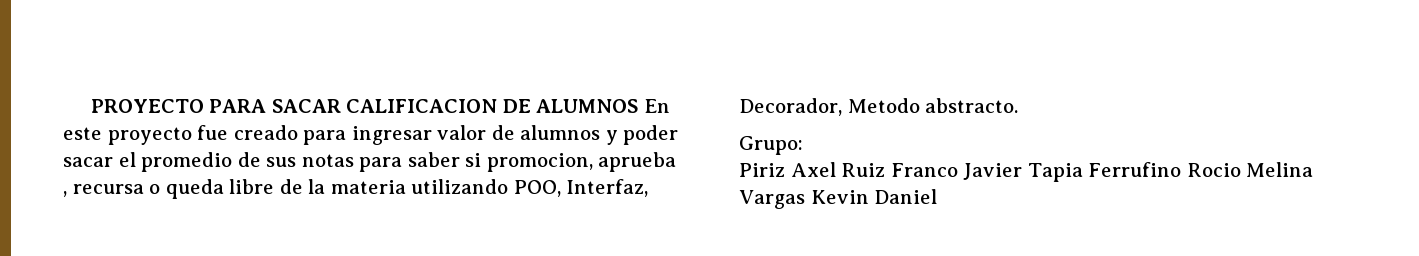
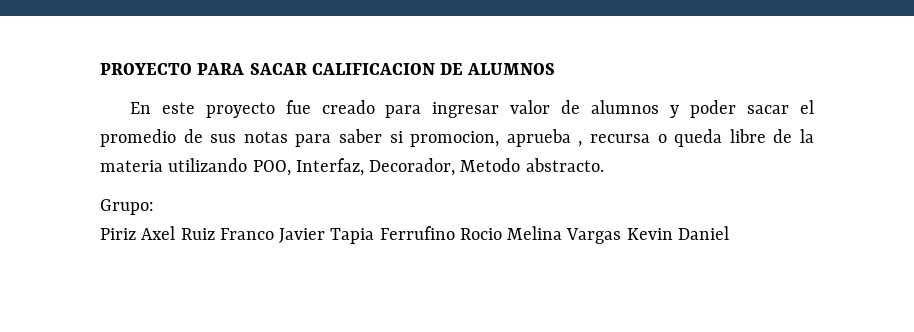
- PROYECTO PARA SACAR CALIFICACION DE ALUMNOS En este proyecto fue creado para ingresar valor de alumnos y poder sacar el promedio de sus notas para saber si promocion, aprueba , recursa o queda libre de la materia utilizando POO, Interfaz, Decorador, Metodo abstracto.
+ PROYECTO PARA SACAR CALIFICACION DE ALUMNOS
+ En este proyecto fue creado para ingresar valor de alumnos y poder sacar el promedio de sus notas para saber si promocion, aprueba , recursa o queda libre de la materia utilizando POO, Interfaz, Decorador, Metodo abstracto.

